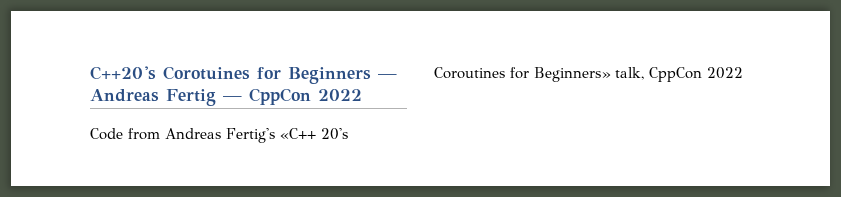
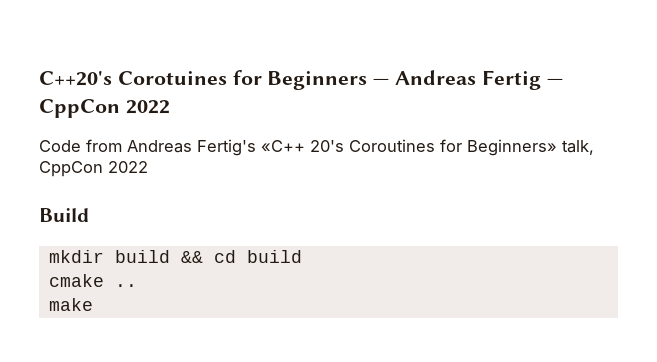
+ Build
+ mkdir build && cd build
+ cmake ..
+ make

